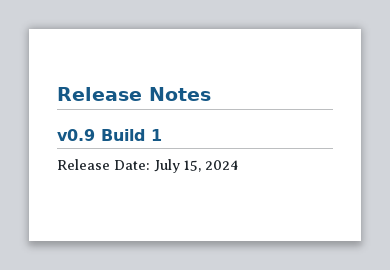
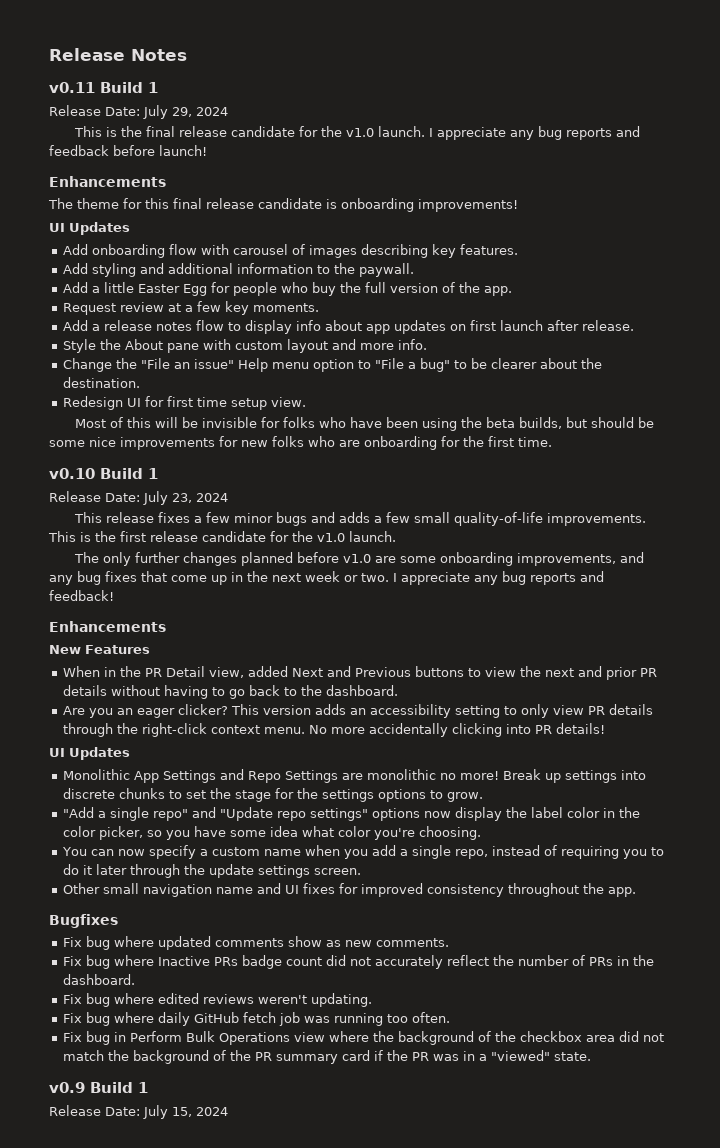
+ v0.11 Build 1
+ Release Date: July 29, 2024
+ This is the final release candidate for the v1.0 launch. I appreciate any bug reports and feedback before launch!
+ Enhancements
+ The theme for this final release candidate is onboarding improvements!
+ UI Updates
+ Add onboarding flow with carousel of images describing key features.
+ Add styling and additional information to the paywall.
+ Add a little Easter Egg for people who buy the full version of the app.
+ Request review at a few key moments.
+ Add a release notes flow to display info about app updates on first launch after release.
+ Style the About pane with custom layout and more info.
+ Change the "File an issue" Help menu option to "File a bug" to be clearer about the destination.
+ Redesign UI for first time setup view.
+ Most of this will be invisible for folks who have been using the beta builds, but should be some nice improvements for new folks who are onboarding for the first time.
+ v0.10 Build 1
+ Release Date: July 23, 2024
+ This release fixes a few minor bugs and adds a few small quality-of-life improvements. This is the first release candidate for the v1.0 launch.
+ The only further changes planned before v1.0 are some onboarding improvements, and any bug fixes that come up in the next week or two. I appreciate any bug reports and feedback!
+ Enhancements
+ New Features
+ When in the PR Detail view, added Next and Previous buttons to view the next and prior PR details without having to go back to the dashboard.
+ Are you an eager clicker? This version adds an accessibility setting to only view PR details through the right-click context menu. No more accidentally clicking into PR details!
+ UI Updates
+ Monolithic App Settings and Repo Settings are monolithic no more! Break up settings into discrete chunks to set the stage for the settings options to grow.
+ "Add a single repo" and "Update repo settings" options now display the label color in the color picker, so you have some idea what color you're choosing.
+ You can now specify a custom name when you add a single repo, instead of requiring you to do it later through the update settings screen.
+ Other small navigation name and UI fixes for improved consistency throughout the app.
+ Bugfixes
+ Fix bug where updated comments show as new comments.
+ Fix bug where Inactive PRs badge count did not accurately reflect the number of PRs in the dashboard.
+ Fix bug where edited reviews weren't updating.
+ Fix bug where daily GitHub fetch job was running too often.
+ Fix bug in Perform Bulk Operations view where the background of the checkbox area did not match the background of the PR summary card if the PR was in a "viewed" state.

